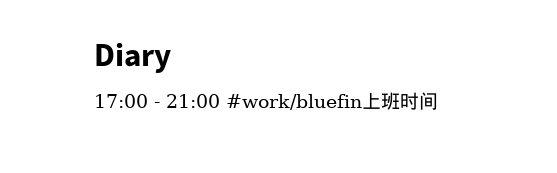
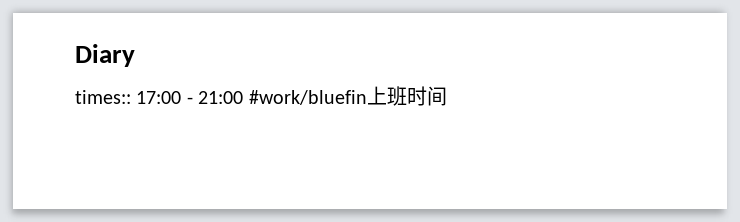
- 17:00 - 21:00 #work/bluefin上班时间
+ times:: 17:00 - 21:00 #work/bluefin上班时间

